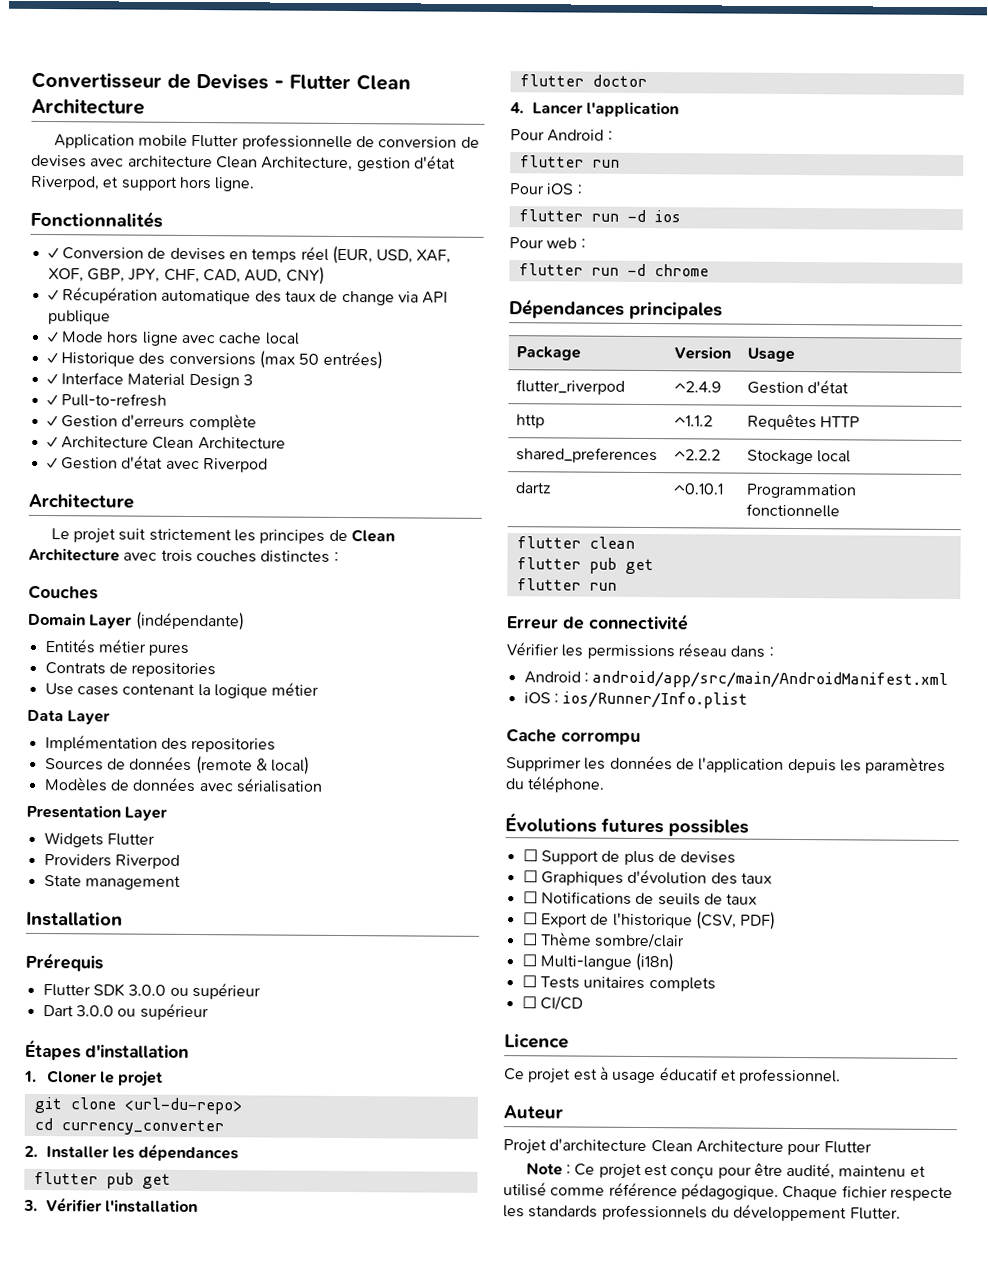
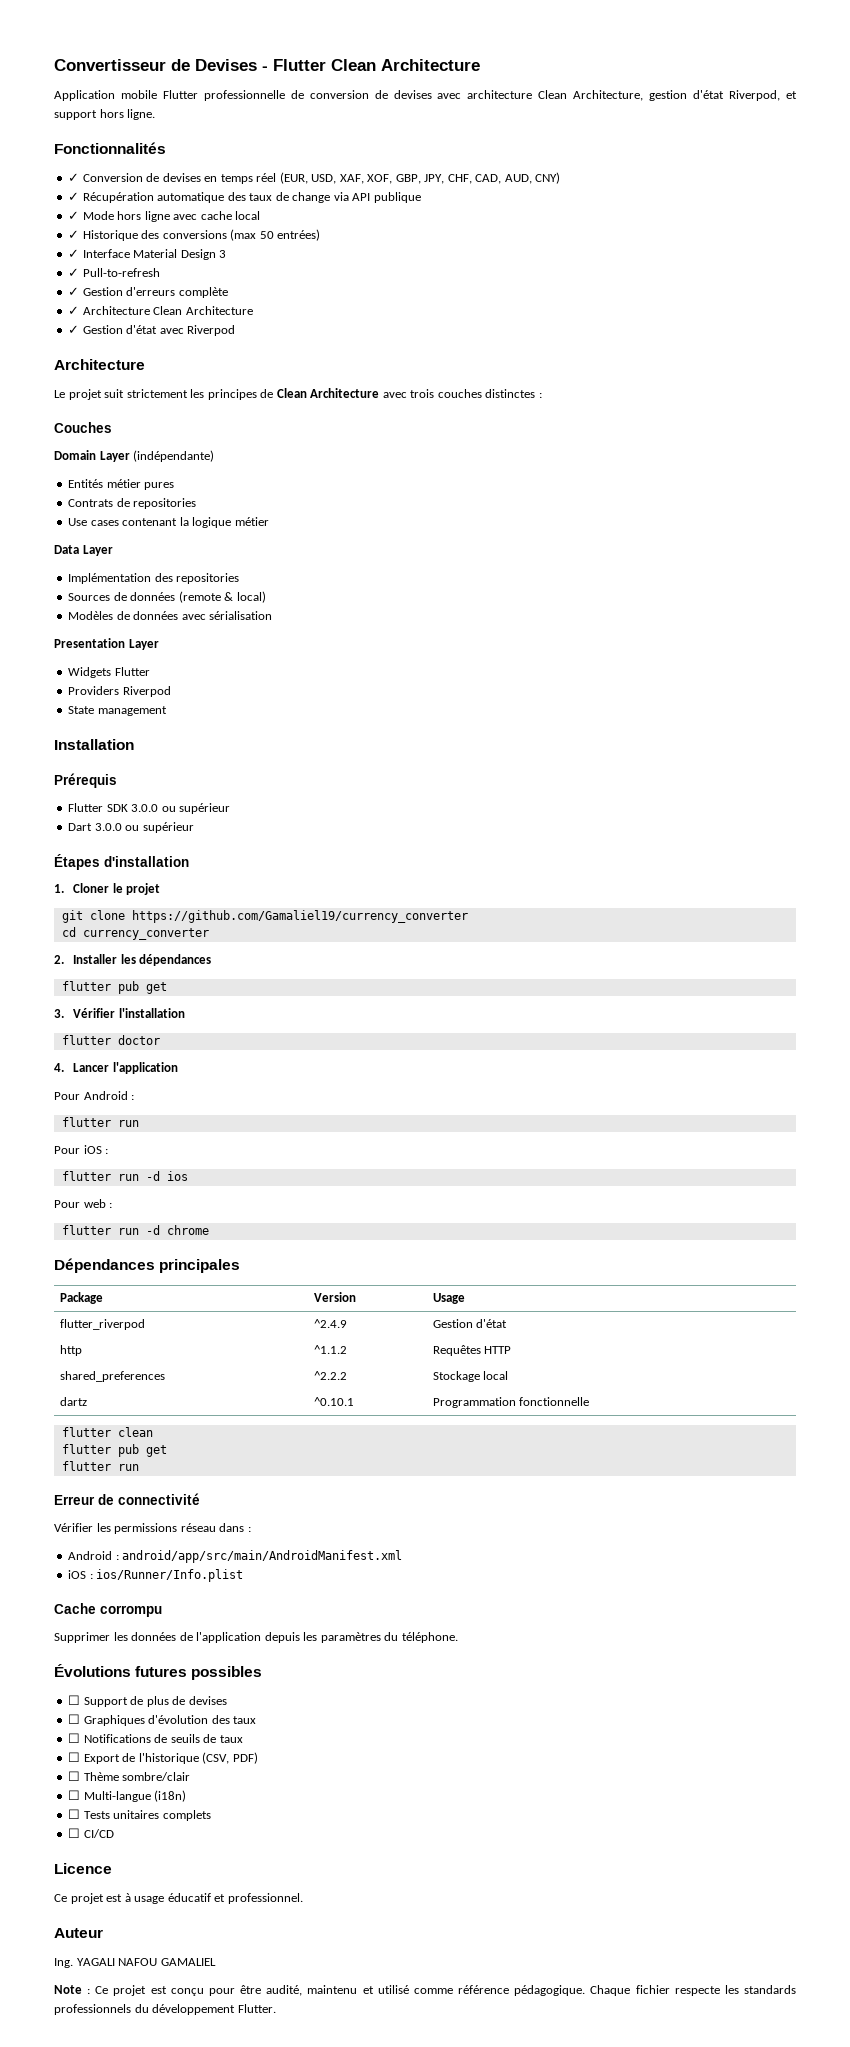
- git clone <url-du-repo>
+ git clone https://github.com/Gamaliel19/currency_converter
- Projet d'architecture Clean Architecture pour Flutter
+ Ing. YAGALI NAFOU GAMALIEL

